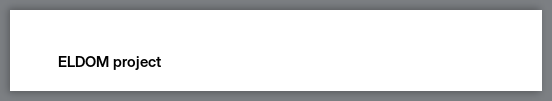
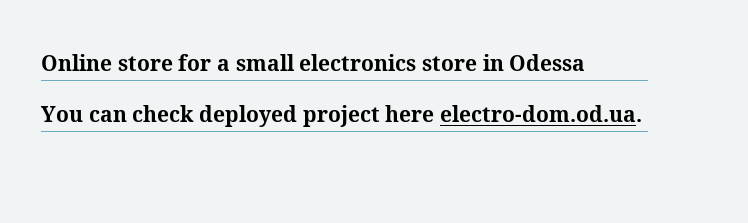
- ELDOM project
+ Online store for a small electronics store in Odessa
+ You can check deployed project here electro-dom.od.ua.

